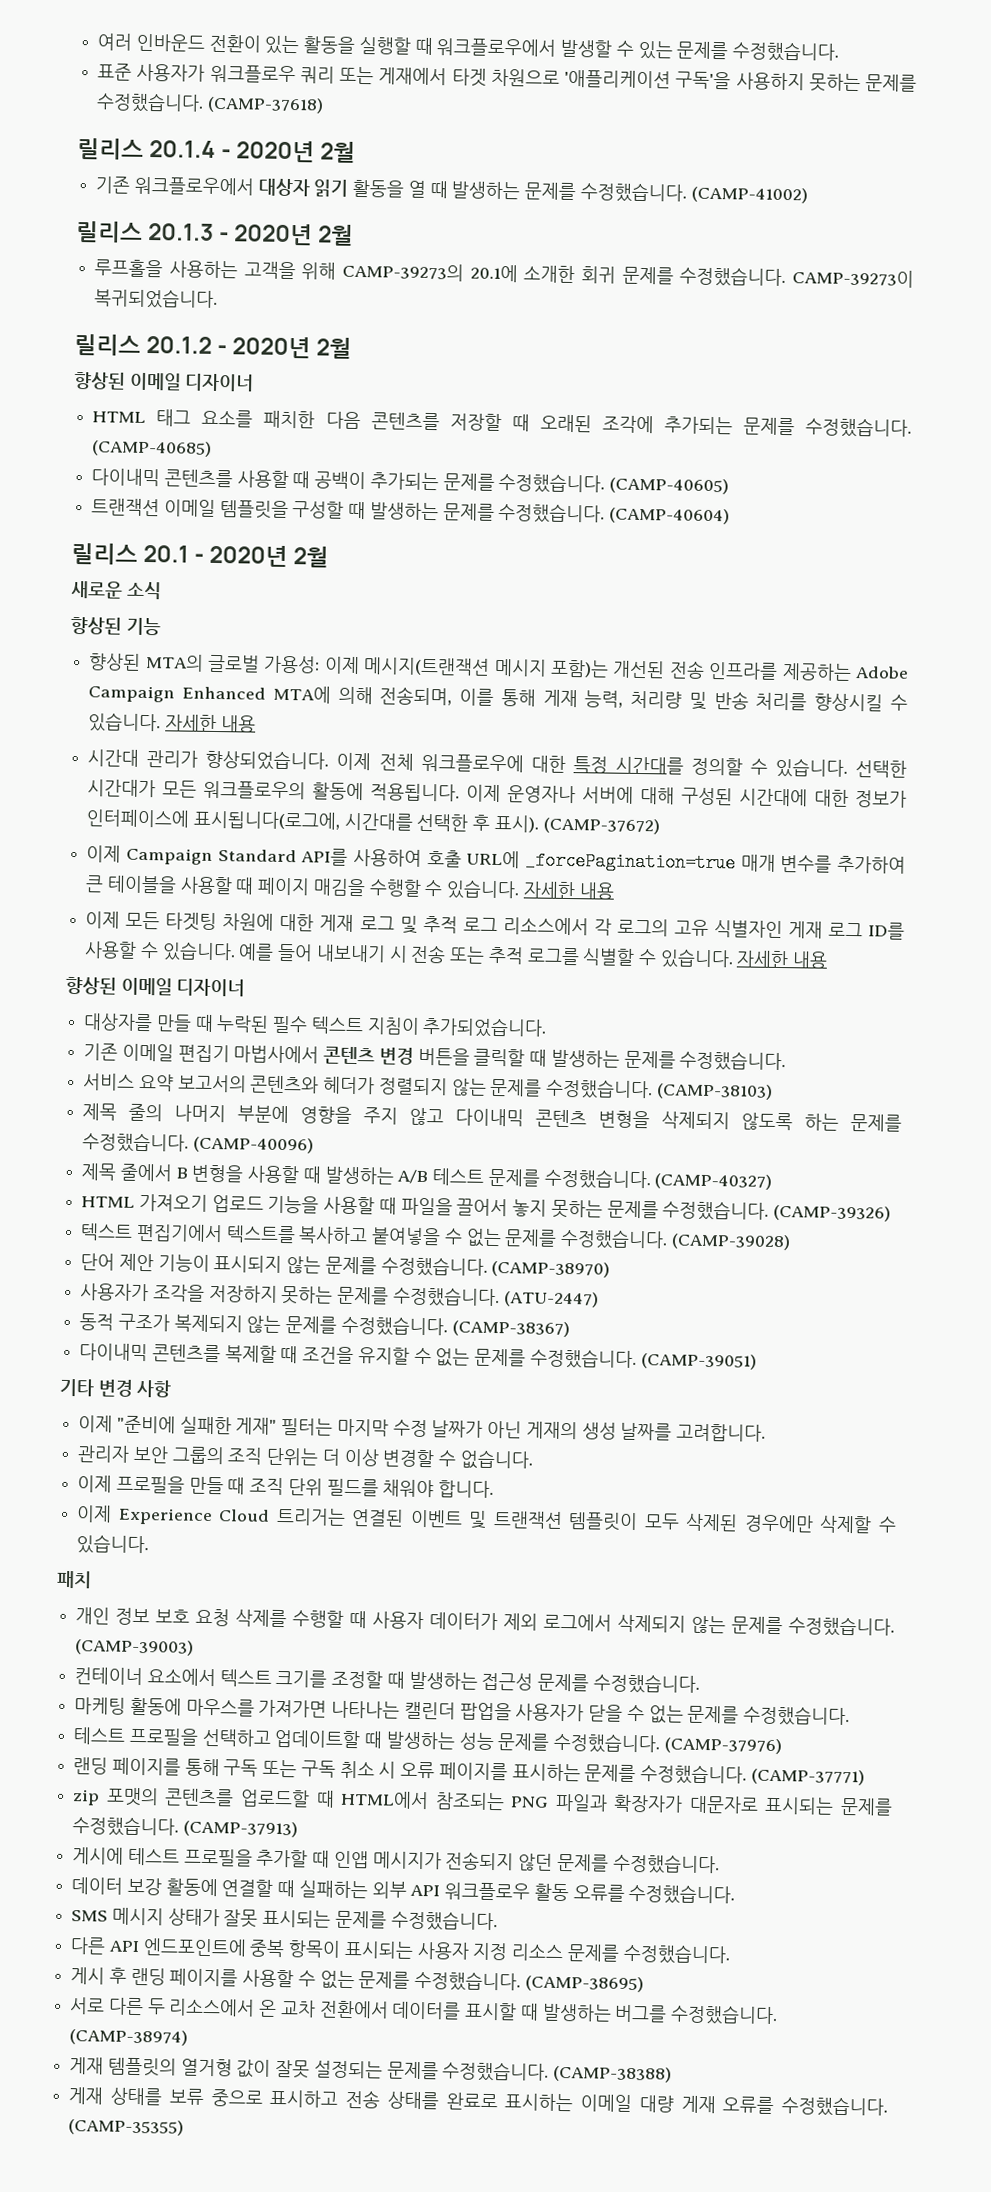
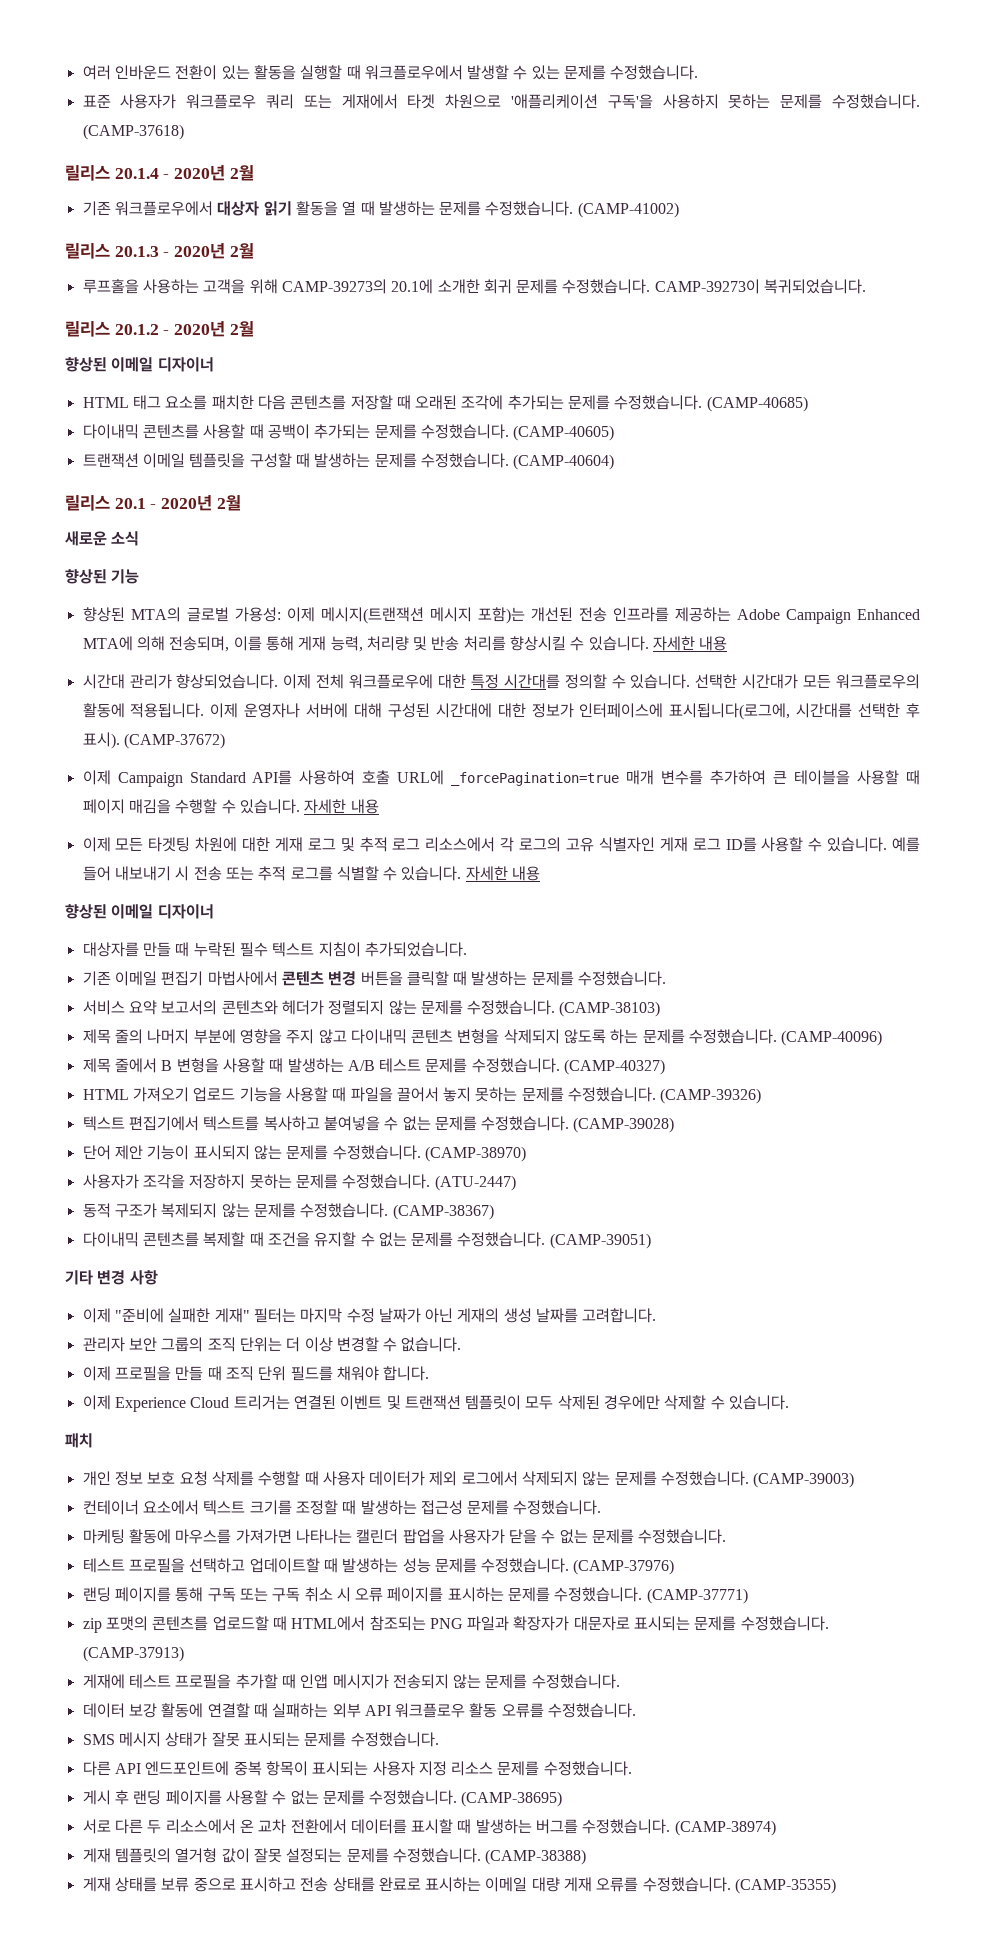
- 게시에 테스트 프로필을 추가할 때 인앱 메시지가 전송되지 않던 문제를 수정했습니다.
+ 게재에 테스트 프로필을 추가할 때 인앱 메시지가 전송되지 않는 문제를 수정했습니다.

